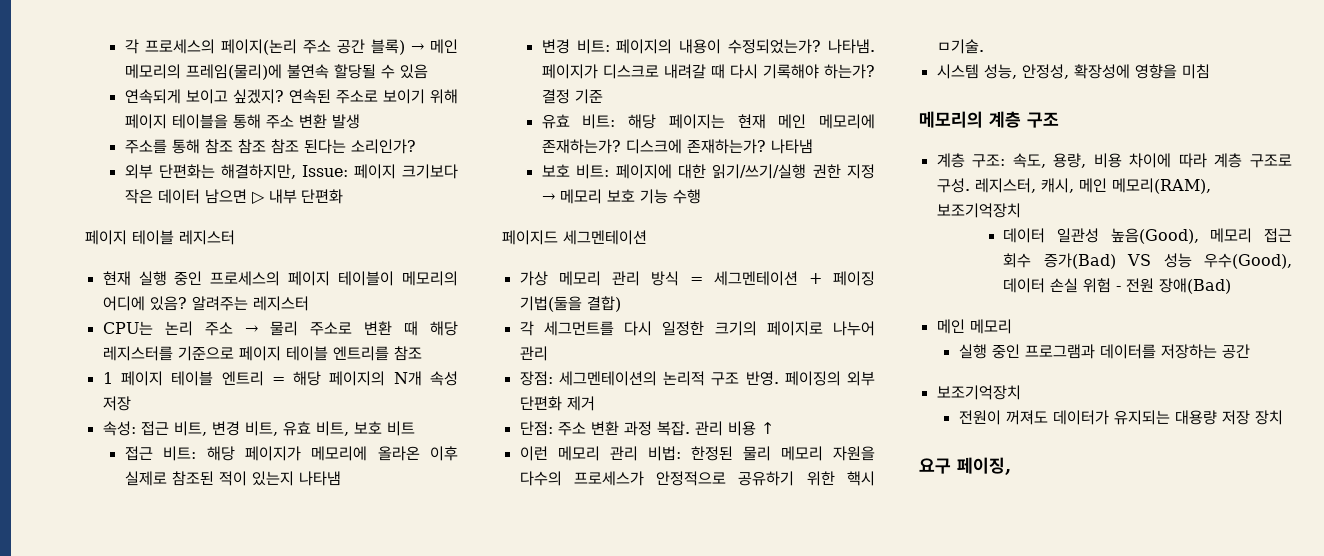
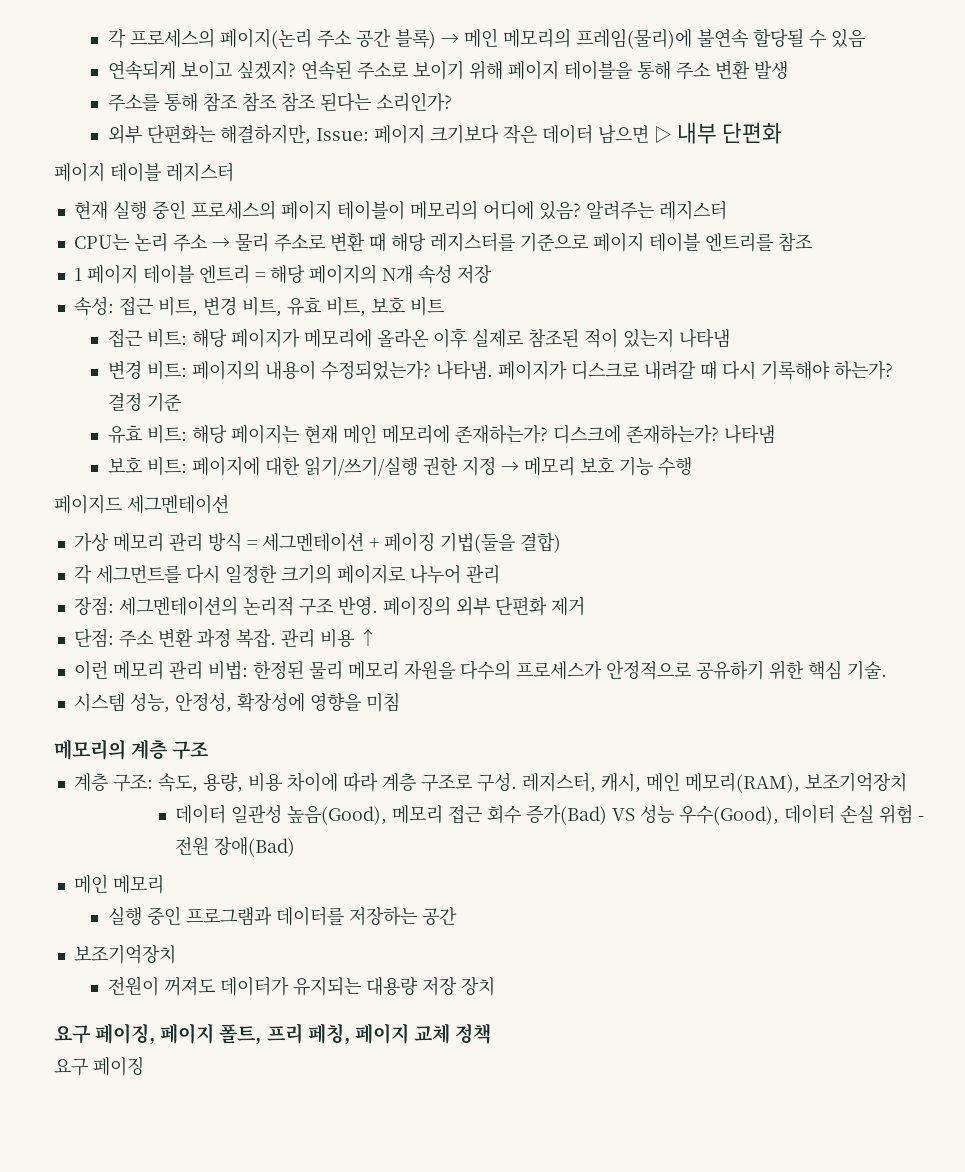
- 이런 메모리 관리 비법: 한정된 물리 메모리 자원을 다수의 프로세스가 안정적으로 공유하기 위한 핵시 ㅁ기술.
+ 이런 메모리 관리 비법: 한정된 물리 메모리 자원을 다수의 프로세스가 안정적으로 공유하기 위한 핵심 기술.
- 요구 페이징,
+ 요구 페이징, 페이지 폴트, 프리 페칭, 페이지 교체 정책
+ 요구 페이징

